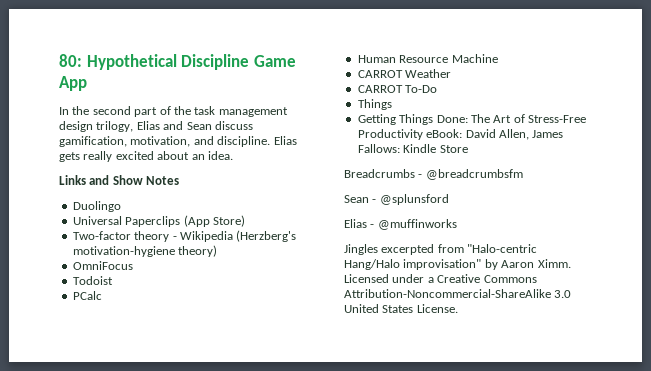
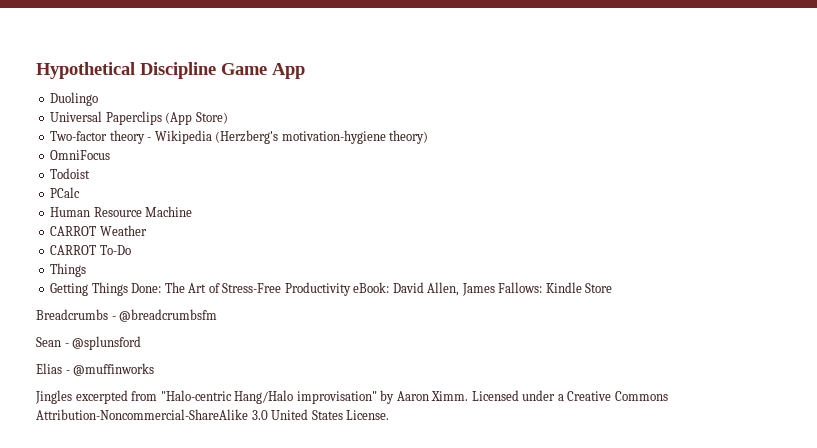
- 80: Hypothetical Discipline Game App
+ Hypothetical Discipline Game App
- In the second part of the task management design trilogy, Elias and Sean discuss gamification, motivation, and discipline. Elias gets really excited about an idea.
- Links and Show Notes

